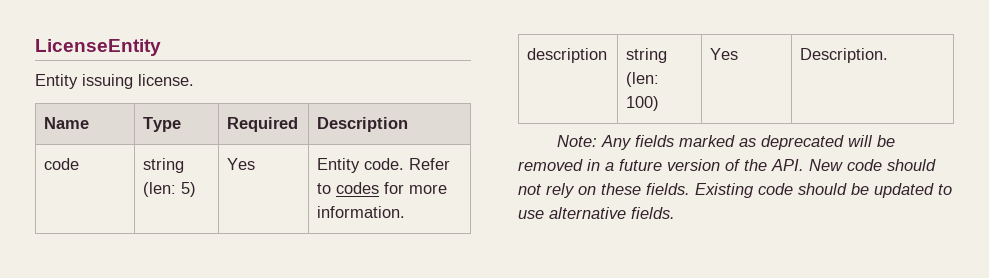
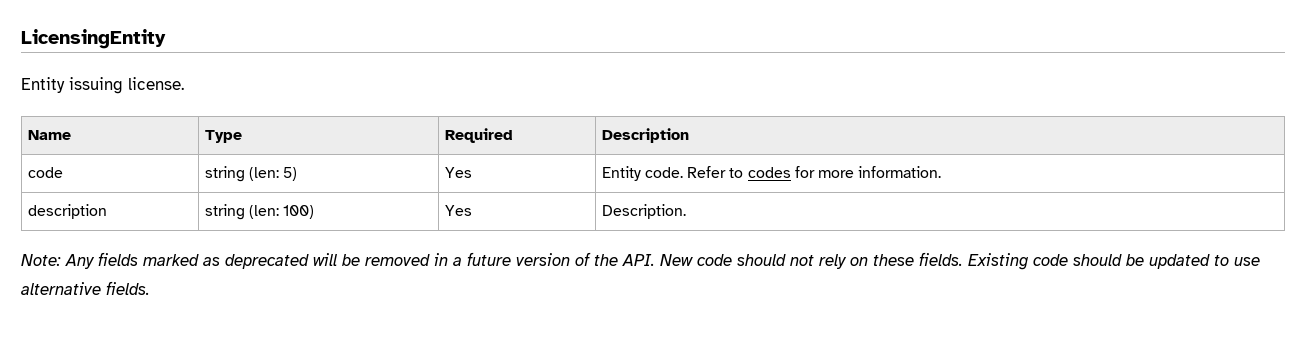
- LicenseEntity
+ LicensingEntity

